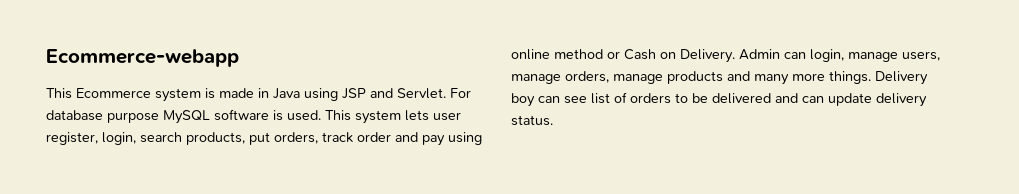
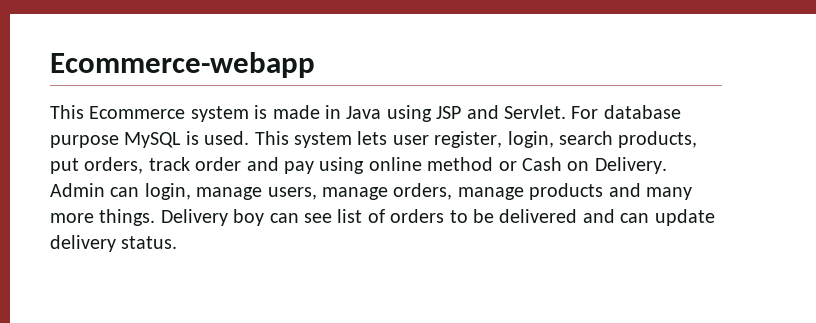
- For database purpose MySQL software is used.
+ For database purpose MySQL is used.

